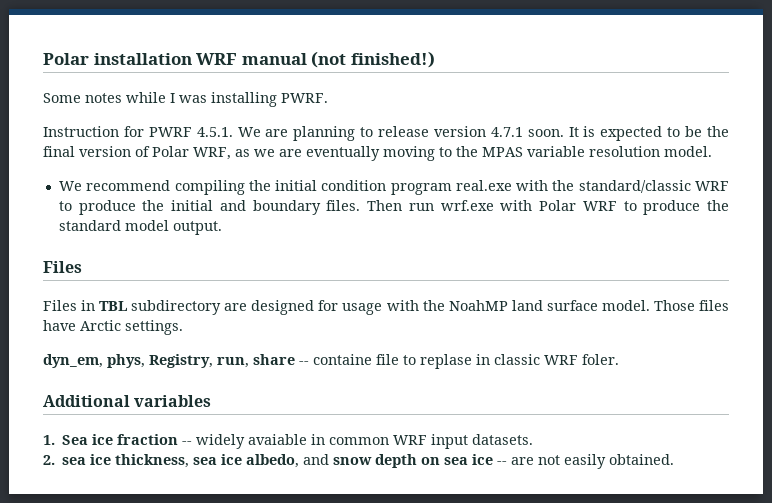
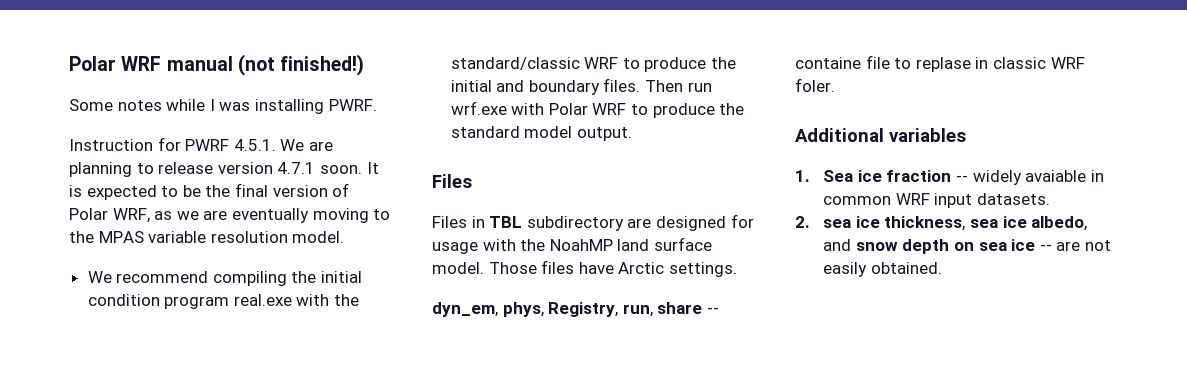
- Polar installation WRF manual (not finished!)
+ Polar WRF manual (not finished!)

